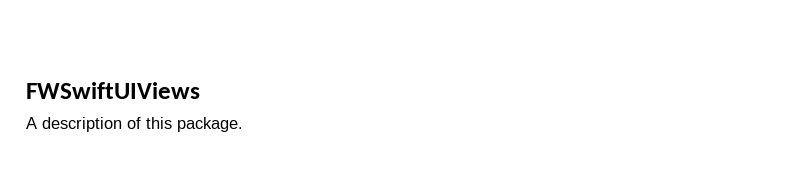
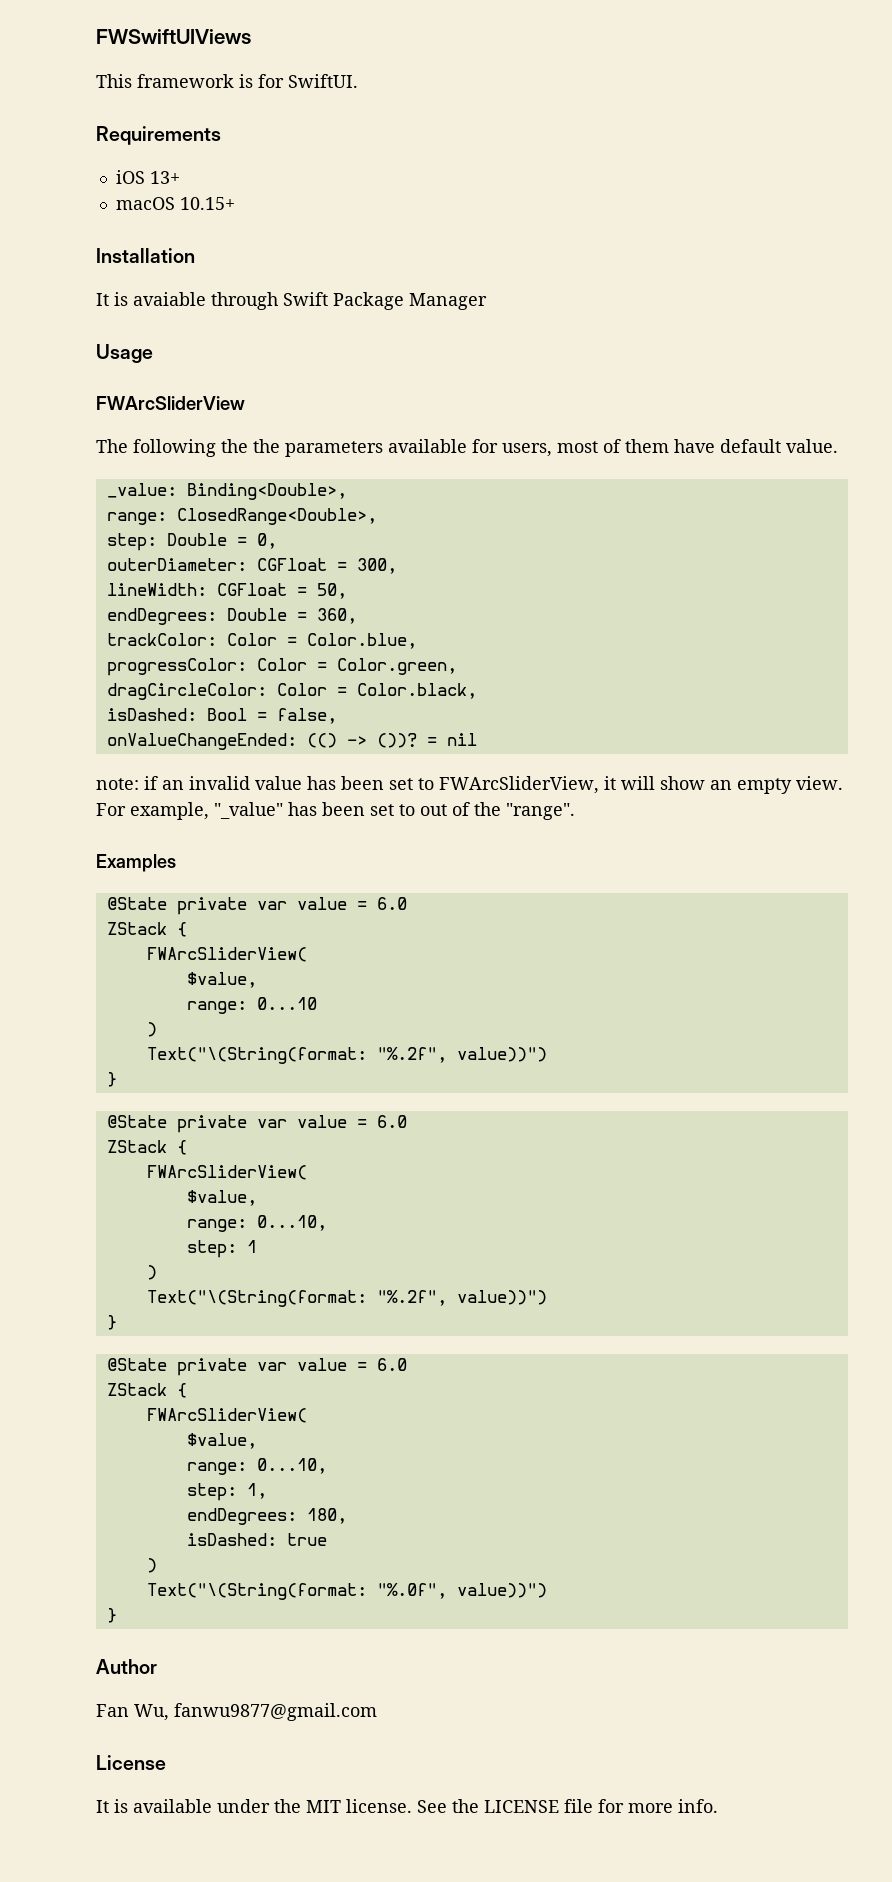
- A description of this package.
+ This framework is for SwiftUI.
+ Requirements
+ iOS 13+
+ macOS 10.15+
+ Installation
+ It is avaiable through Swift Package Manager
+ Usage
+ FWArcSliderView
+ The following the the parameters available for users, most of them have default value.
+ _value: Binding<Double>,
+ range: ClosedRange<Double>,
+ step: Double = 0,
+ outerDiameter: CGFloat = 300,
+ lineWidth: CGFloat = 50,
+ endDegrees: Double = 360,
+ trackColor: Color = Color.blue,
+ progressColor: Color = Color.green,
+ dragCircleColor: Color = Color.black,
+ isDashed: Bool = false,
+ onValueChangeEnded: (() -> ())? = nil
+ note: if an invalid value has been set to FWArcSliderView, it will show an empty view. For example, "_value" has been set to out of the "range".
+ Examples
+ @State private var value = 6.0
+ ZStack {
+ FWArcSliderView(
+ $value,
+ range: 0...10
+ )
+ Text("\(String(format: "%.2f", value))")
+ }
+ @State private var value = 6.0
+ ZStack {
+ FWArcSliderView(
+ $value,
+ range: 0...10,
+ step: 1
+ )
+ Text("\(String(format: "%.2f", value))")
+ }
+ @State private var value = 6.0
+ ZStack {
+ FWArcSliderView(
+ $value,
+ range: 0...10,
+ step: 1,
+ endDegrees: 180,
+ isDashed: true
+ )
+ Text("\(String(format: "%.0f", value))")
+ }
+ Author
+ Fan Wu, fanwu9877@gmail.com
+ License
+ It is available under the MIT license. See the LICENSE file for more info.

